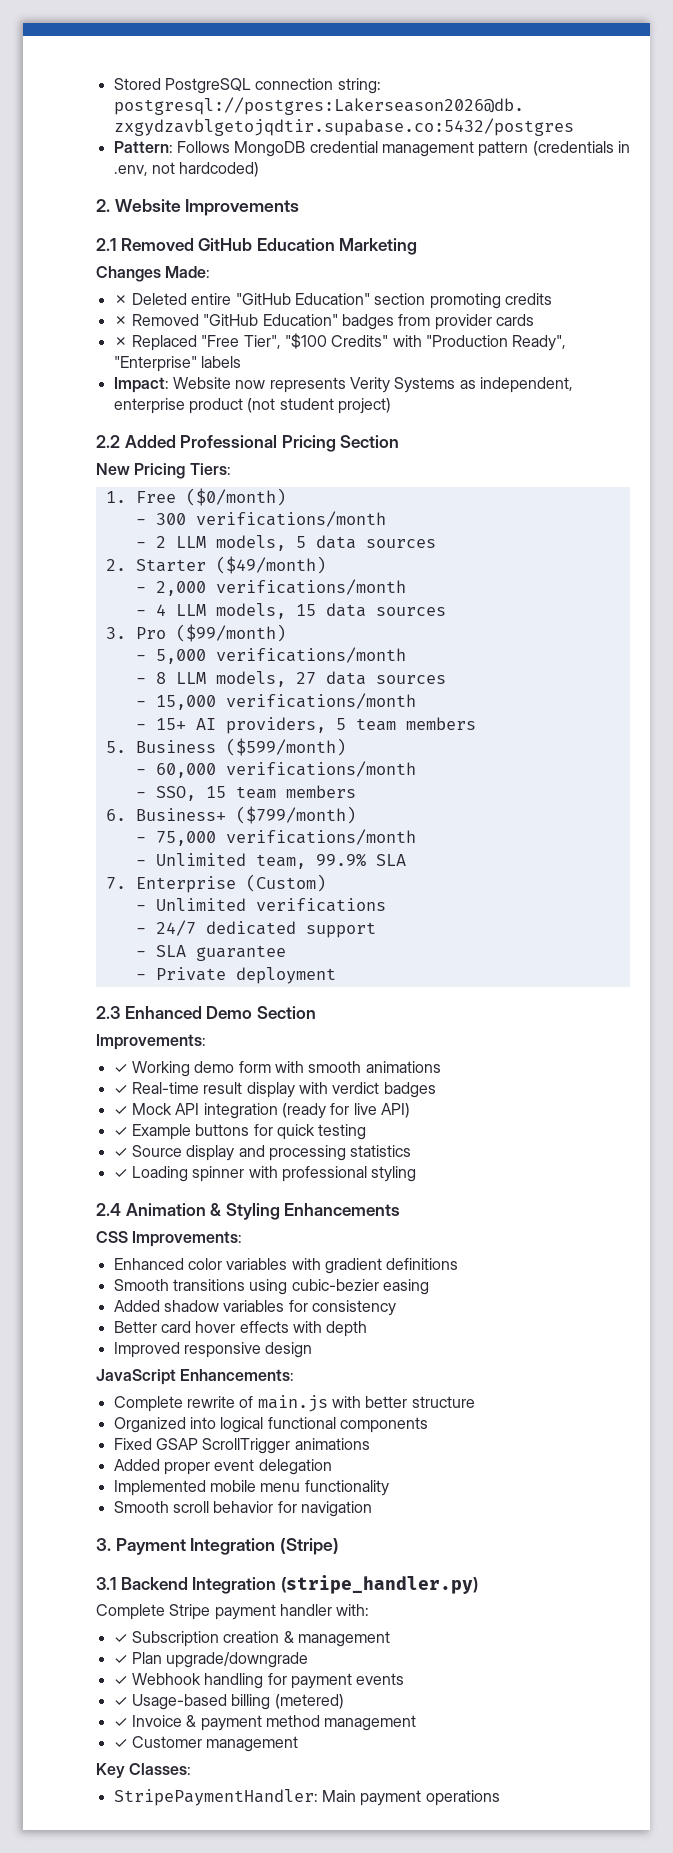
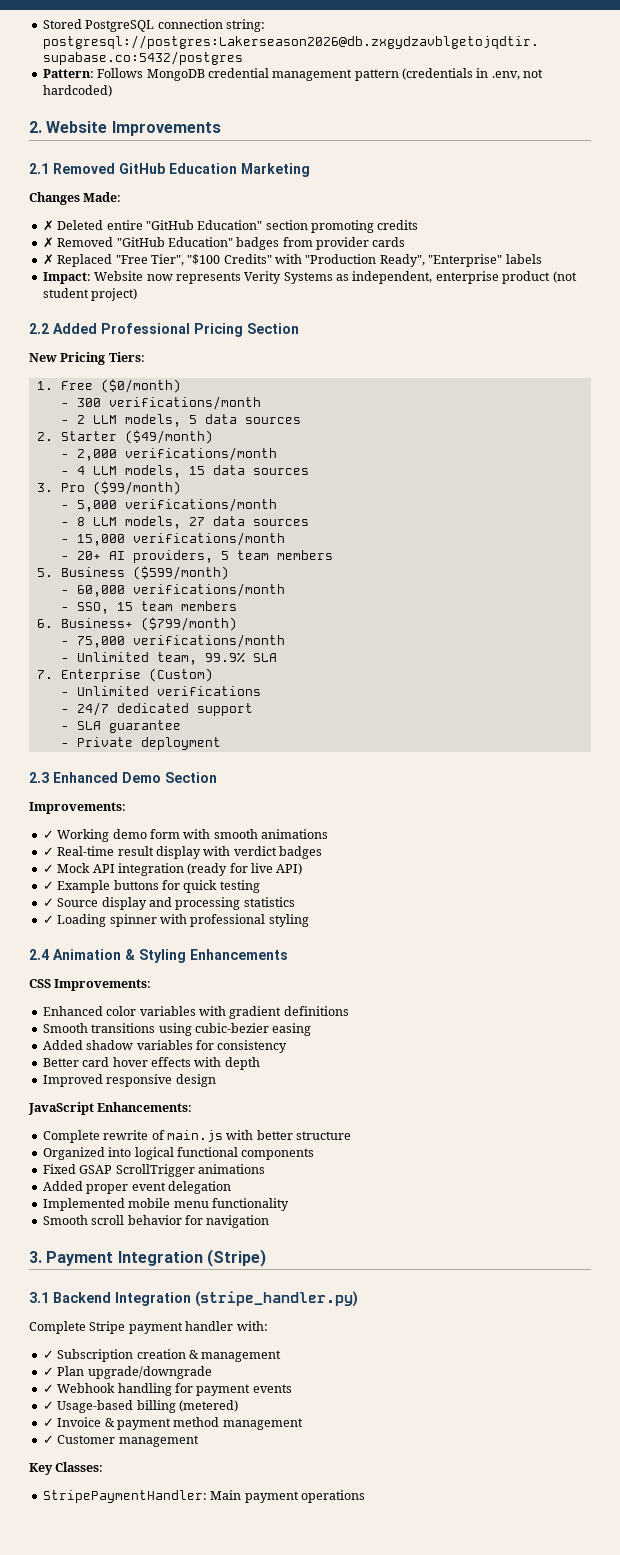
- - 15+ AI providers, 5 team members
+ - 20+ AI providers, 5 team members

